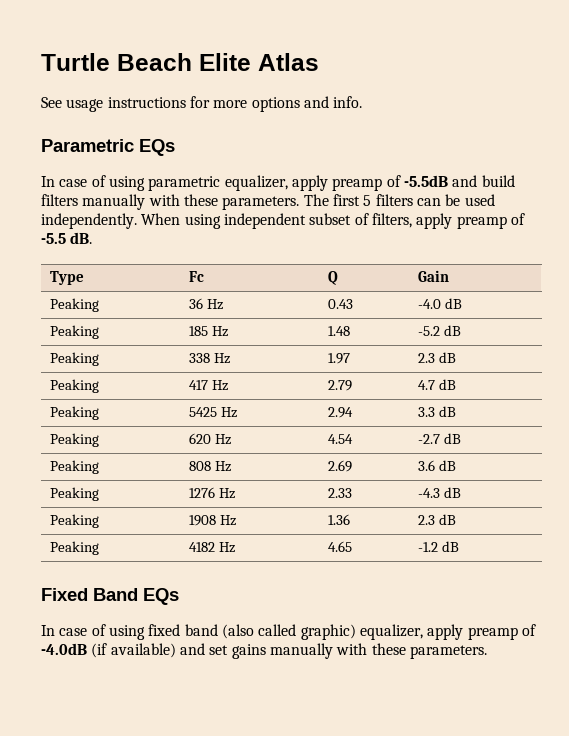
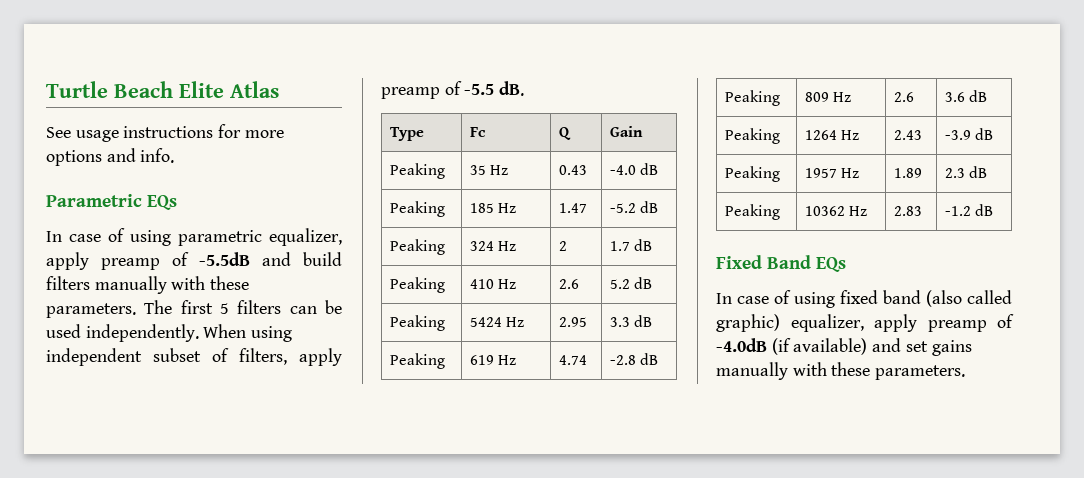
- Peaking | 36 Hz | 0.43 | -4.0 dB
+ Peaking | 35 Hz | 0.43 | -4.0 dB
- Peaking | 185 Hz | 1.48 | -5.2 dB
+ Peaking | 185 Hz | 1.47 | -5.2 dB
- Peaking | 338 Hz | 1.97 | 2.3 dB
- Peaking | 417 Hz | 2.79 | 4.7 dB
- Peaking | 5425 Hz | 2.94 | 3.3 dB
- Peaking | 620 Hz | 4.54 | -2.7 dB
- Peaking | 808 Hz | 2.69 | 3.6 dB
- Peaking | 1276 Hz | 2.33 | -4.3 dB
- Peaking | 1908 Hz | 1.36 | 2.3 dB
- Peaking | 4182 Hz | 4.65 | -1.2 dB
+ Peaking | 324 Hz | 2 | 1.7 dB
+ Peaking | 410 Hz | 2.6 | 5.2 dB
+ Peaking | 5424 Hz | 2.95 | 3.3 dB
+ Peaking | 619 Hz | 4.74 | -2.8 dB
+ Peaking | 809 Hz | 2.6 | 3.6 dB
+ Peaking | 1264 Hz | 2.43 | -3.9 dB
+ Peaking | 1957 Hz | 1.89 | 2.3 dB
+ Peaking | 10362 Hz | 2.83 | -1.2 dB

